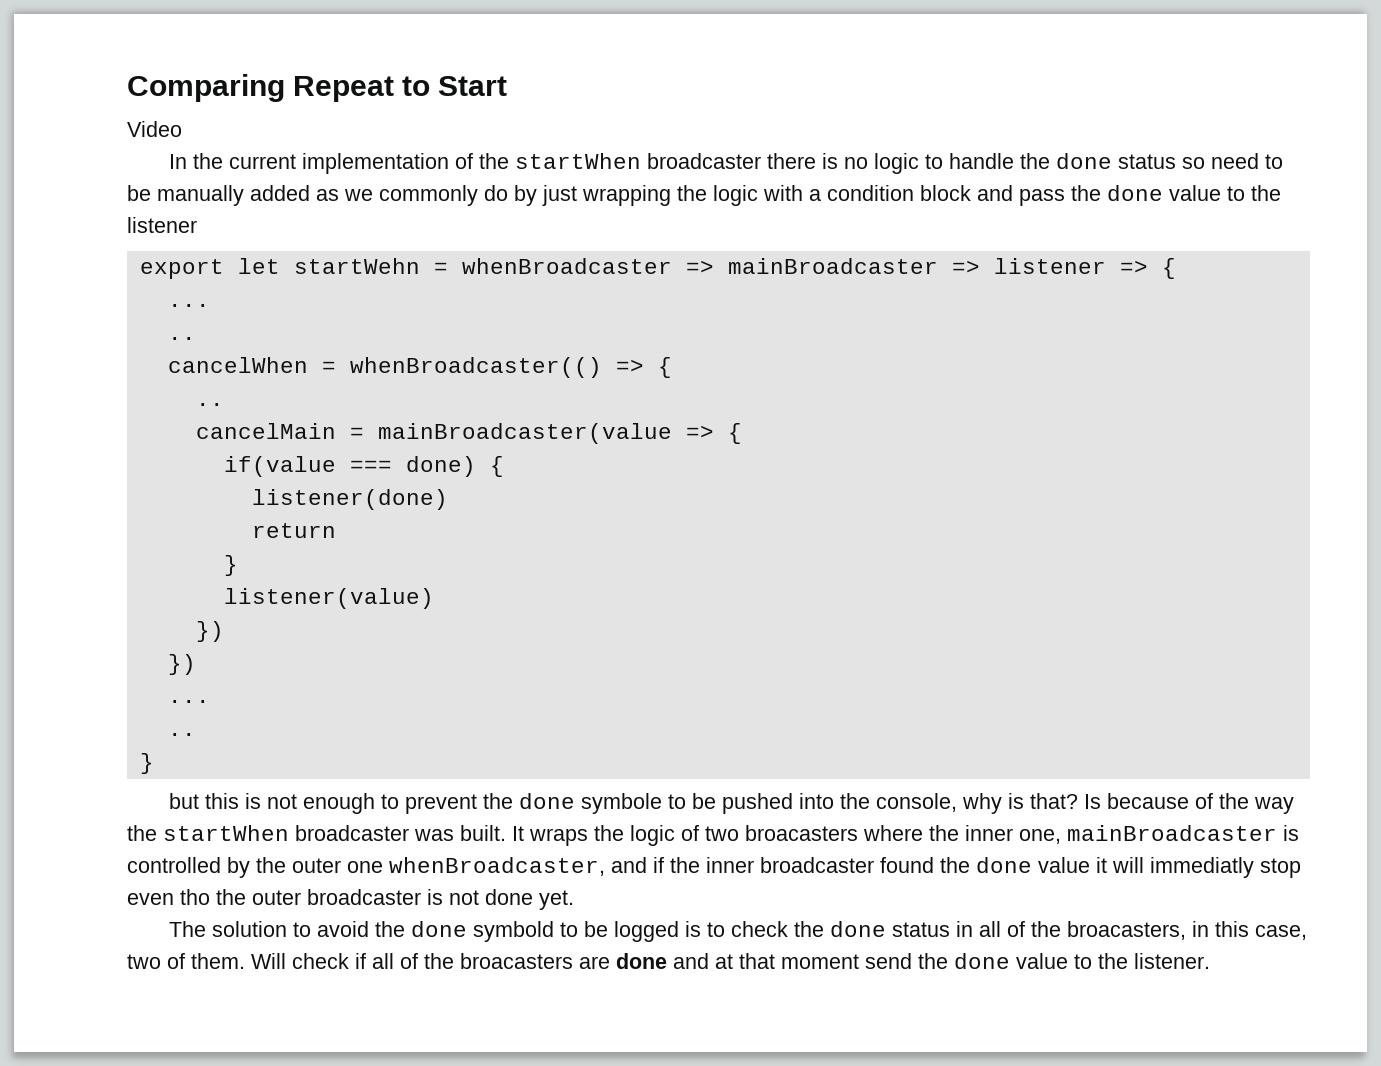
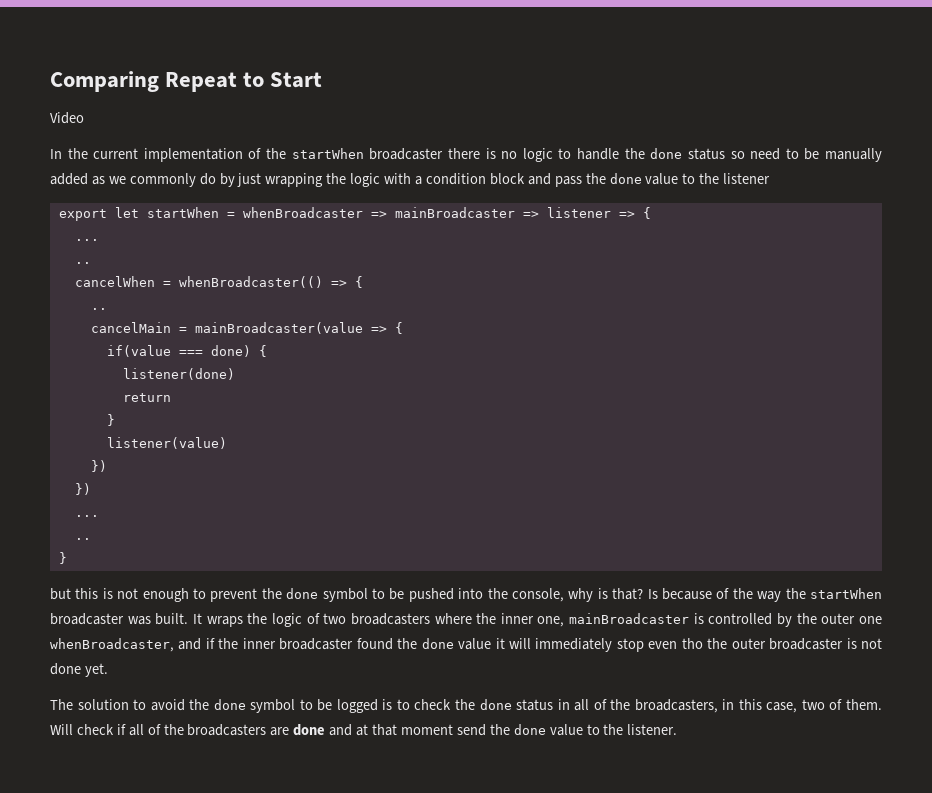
- export let startWehn = whenBroadcaster => mainBroadcaster => listener => {
+ export let startWhen = whenBroadcaster => mainBroadcaster => listener => {
- but this is not enough to prevent the done symbole to be pushed into the console, why is that?
+ but this is not enough to prevent the done symbol to be pushed into the console, why is that?
- It wraps the logic of two broacasters where the inner one, mainBroadcaster is controlled by the outer one whenBroadcaster, and if the inner broadcaster found the done value it will immediatly stop even tho the outer broadcaster is not done yet.
+ It wraps the logic of two broadcasters where the inner one, mainBroadcaster is controlled by the outer one whenBroadcaster, and if the inner broadcaster found the done value it will immediately stop even tho the outer broadcaster is not done yet.
- The solution to avoid the done symbold to be logged is to check the done status in all of the broacasters, in this case, two of them.
+ The solution to avoid the done symbol to be logged is to check the done status in all of the broadcasters, in this case, two of them.
- Will check if all of the broacasters are done and at that moment send the done value to the listener.
+ Will check if all of the broadcasters are done and at that moment send the done value to the listener.

